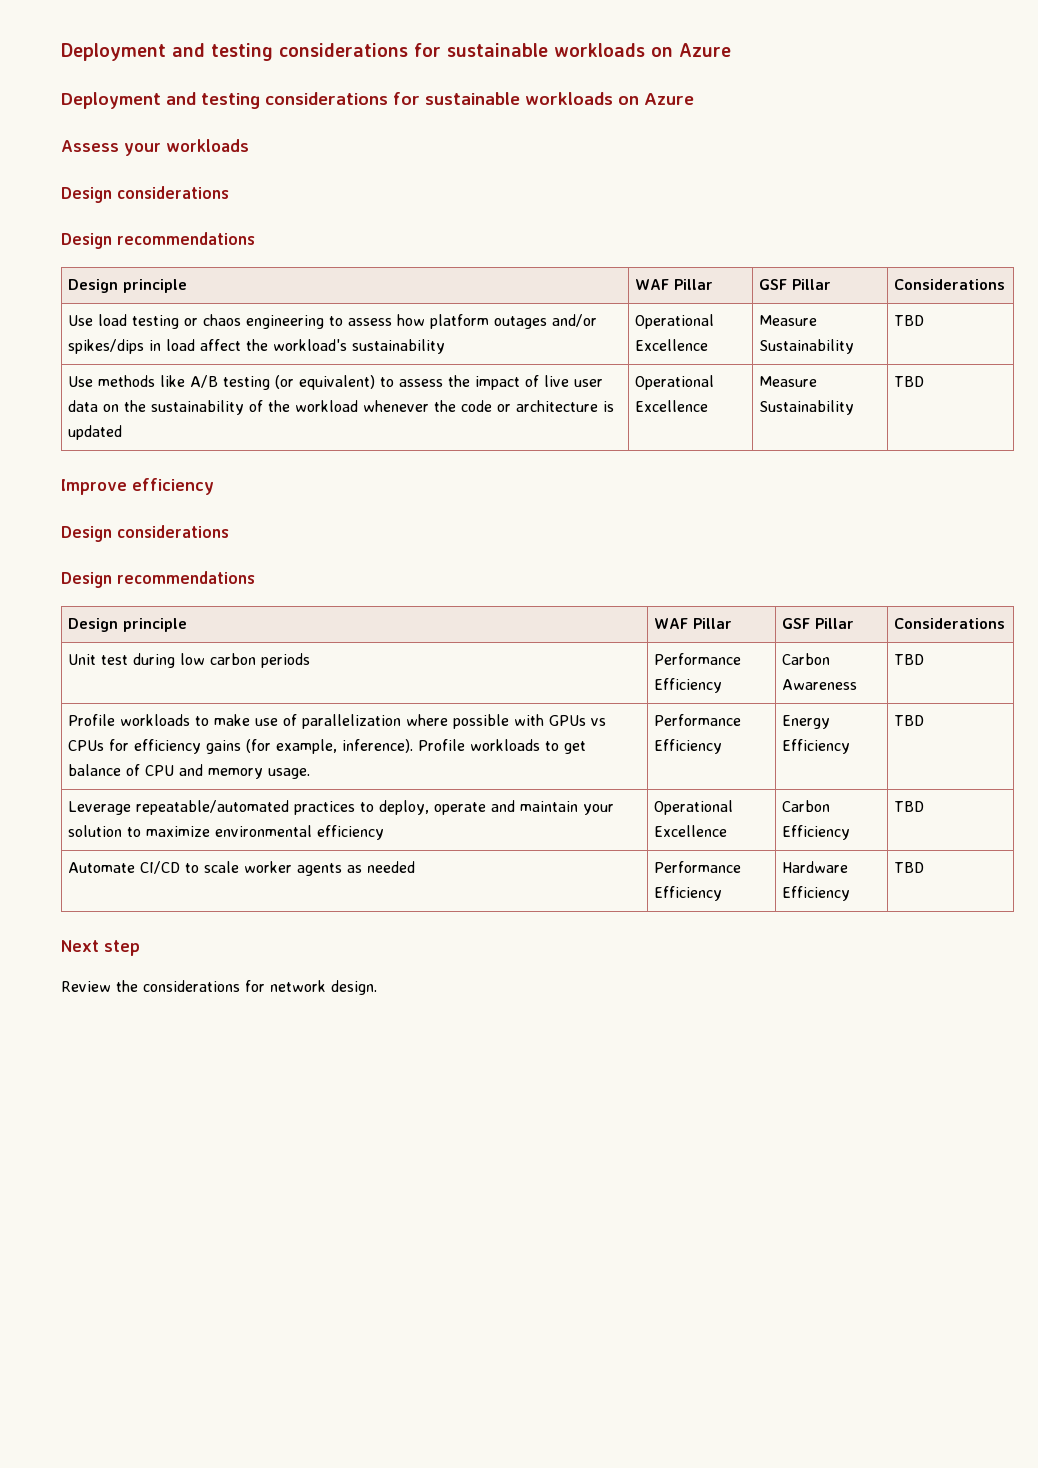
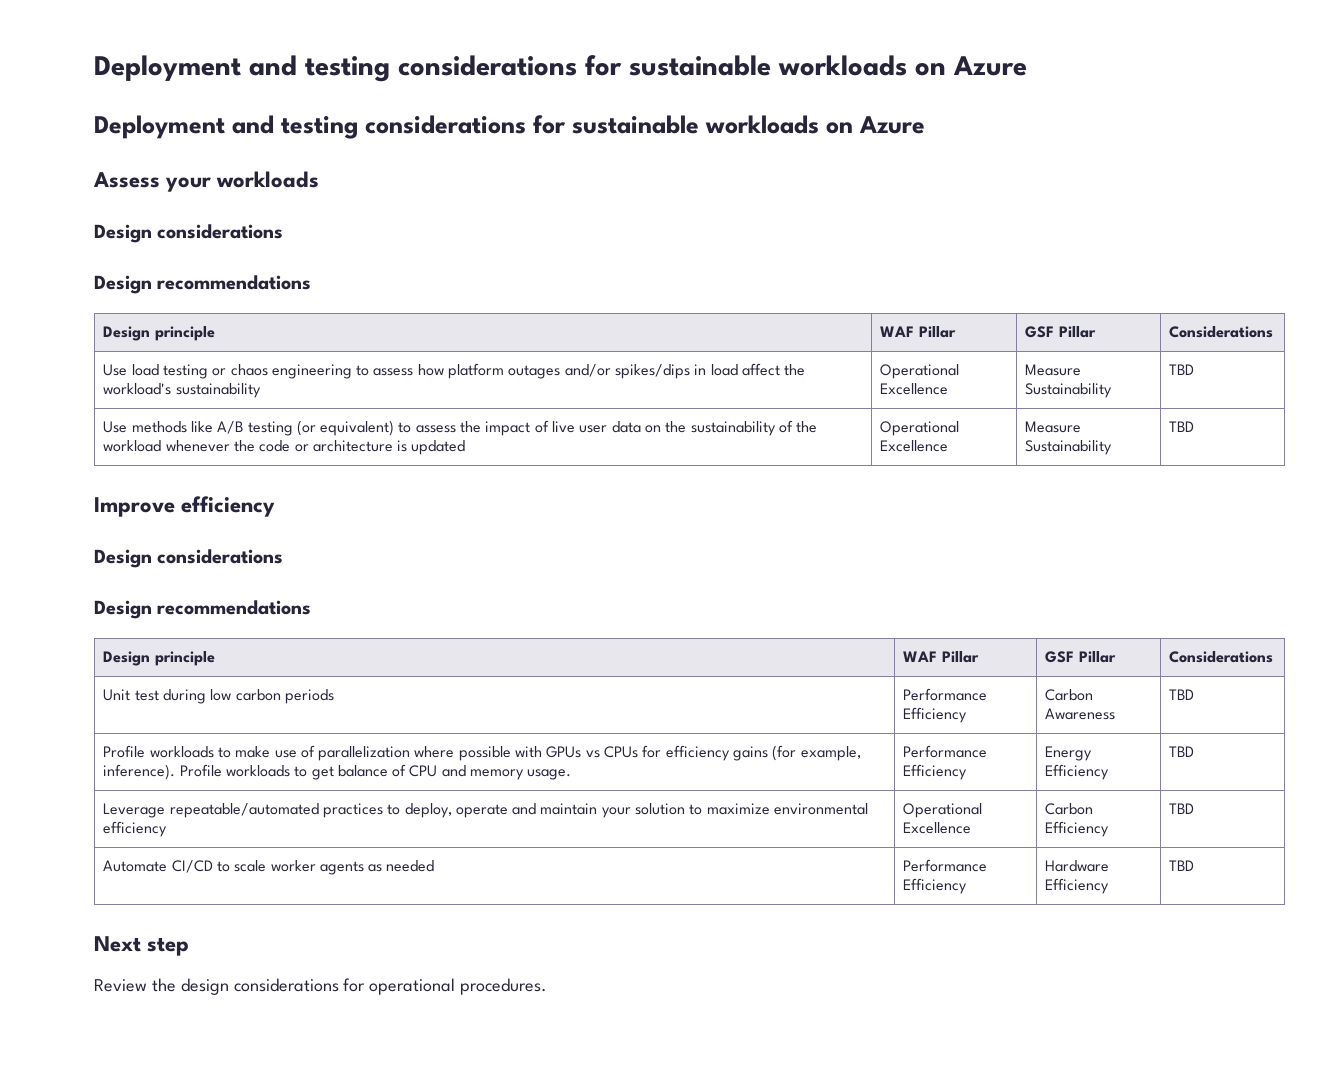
- Review the considerations for network design.
+ Review the design considerations for operational procedures.

